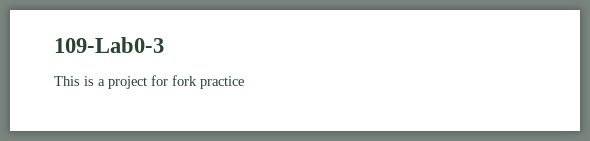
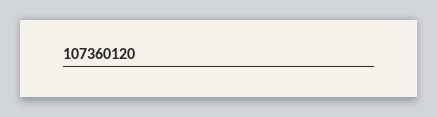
- 109-Lab0-3
- This is a project for fork practice
+ 107360120

